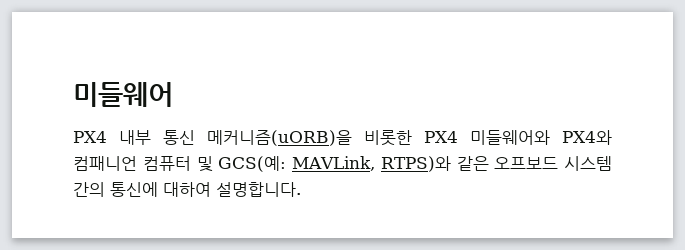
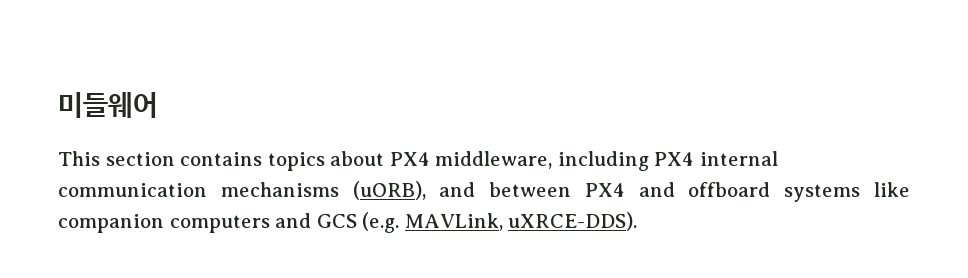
- PX4 내부 통신 메커니즘(uORB)을 비롯한 PX4 미들웨어와 PX4와 컴패니언 컴퓨터 및 GCS(예: MAVLink, RTPS)와 같은 오프보드 시스템 간의 통신에 대하여 설명합니다.
+ This section contains topics about PX4 middleware, including PX4 internal communication mechanisms (uORB), and between PX4 and offboard systems like companion computers and GCS (e.g. MAVLink, uXRCE-DDS).

